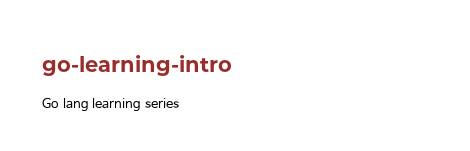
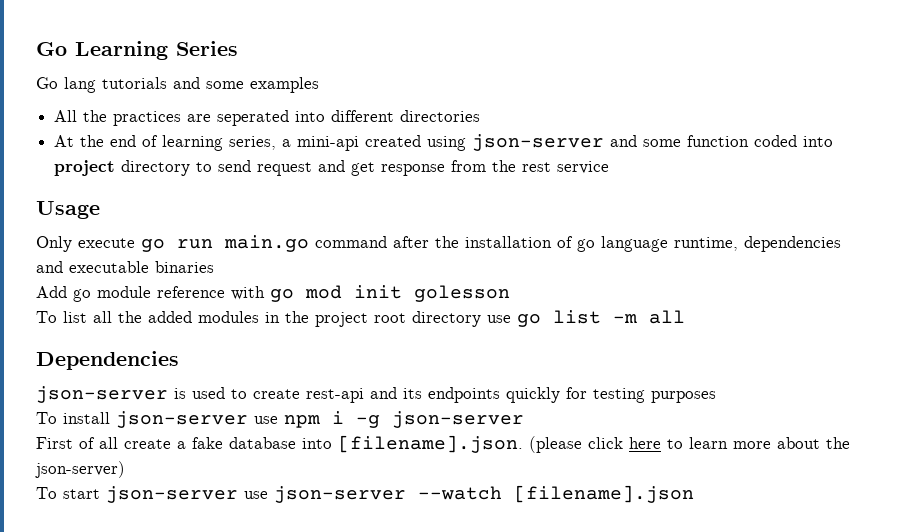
- go-learning-intro
+ Go Learning Series
- Go lang learning series
+ Go lang tutorials and some examples
+ All the practices are seperated into different directories
+ At the end of learning series, a mini-api created using json-server and some function coded into project directory to send request and get response from the rest service
+ Usage
+ Only execute go run main.go command after the installation of go language runtime, dependencies and executable binaries
+ Add go module reference with go mod init golesson
+ To list all the added modules in the project root directory use go list -m all
+ Dependencies
+ json-server is used to create rest-api and its endpoints quickly for testing purposes
+ To install json-server use npm i -g json-server
+ First of all create a fake database into [filename].json. (please click here to learn more about the json-server)
+ To start json-server use json-server --watch [filename].json

